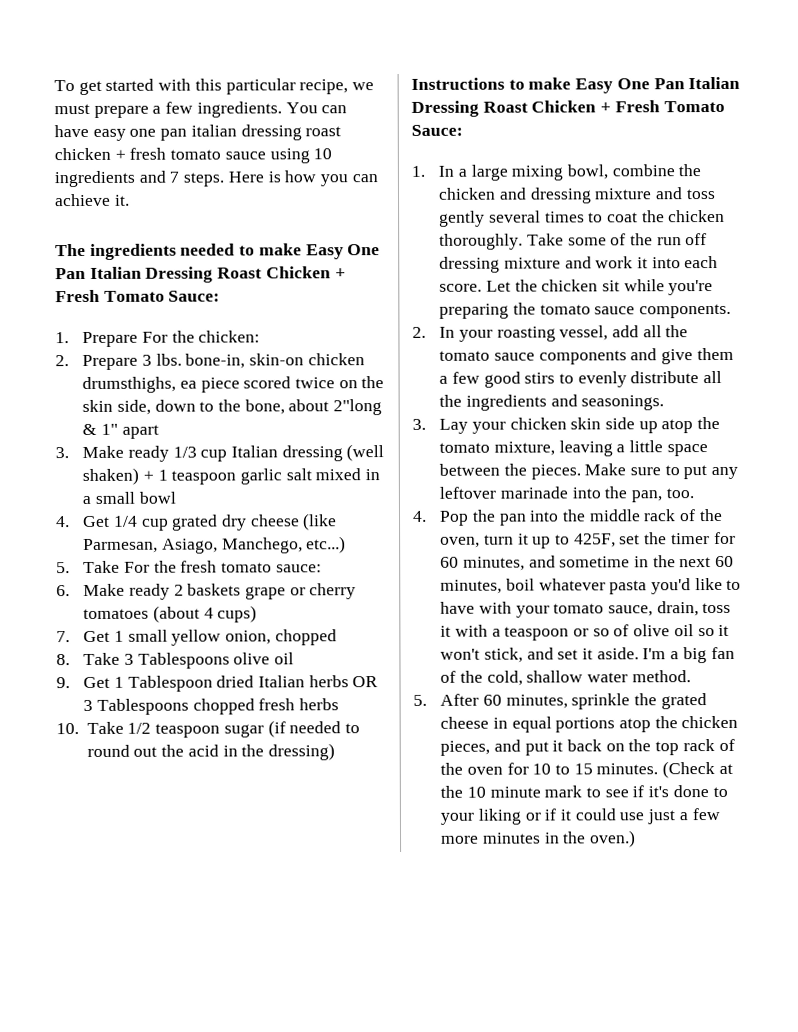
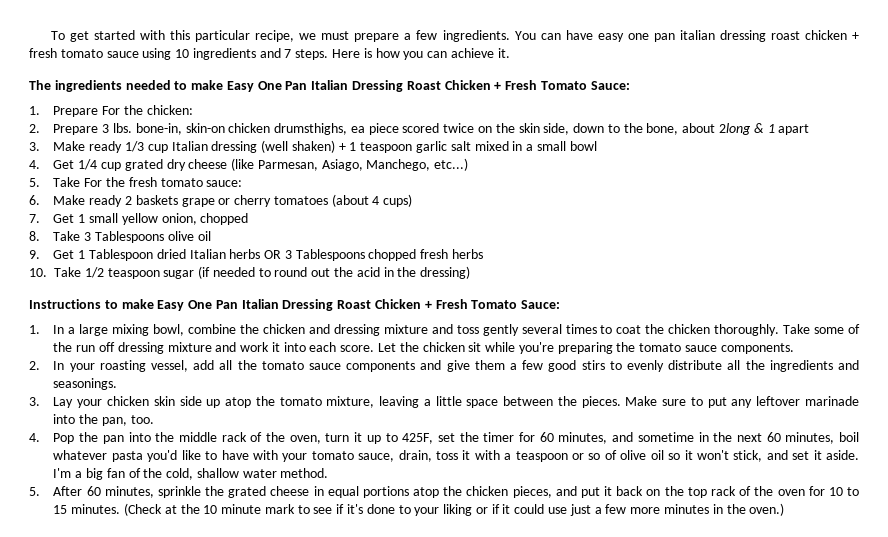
- 2. Prepare 3 lbs. bone-in, skin-on chicken drumsthighs, ea piece scored twice on the skin side, down to the bone, about 2"long & 1" apart
+ 2. Prepare 3 lbs. bone-in, skin-on chicken drumsthighs, ea piece scored twice on the skin side, down to the bone, about 2long & 1 apart

